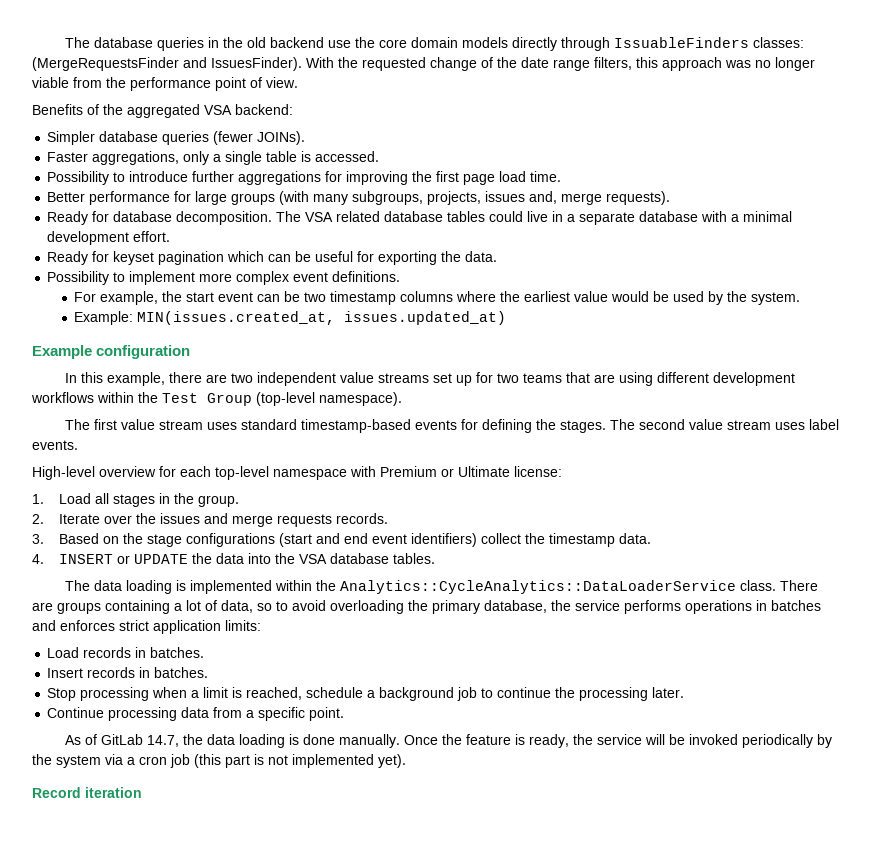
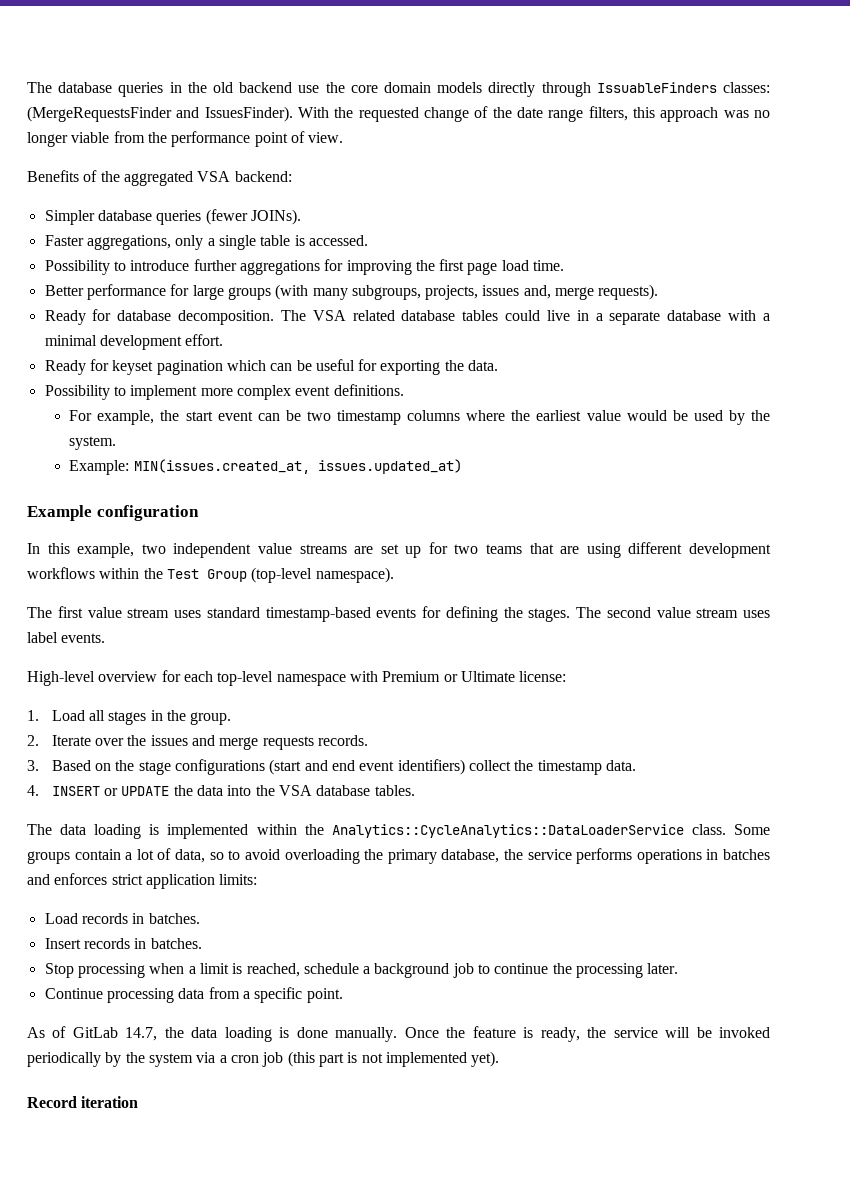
- In this example, there are two independent value streams set up for two teams that are using different development workflows within the Test Group (top-level namespace).
+ In this example, two independent value streams are set up for two teams that are using different development workflows within the Test Group (top-level namespace).
- There are groups containing a lot of data, so to avoid overloading the primary database, the service performs operations in batches and enforces strict application limits:
+ Some groups contain a lot of data, so to avoid overloading the primary database, the service performs operations in batches and enforces strict application limits:

